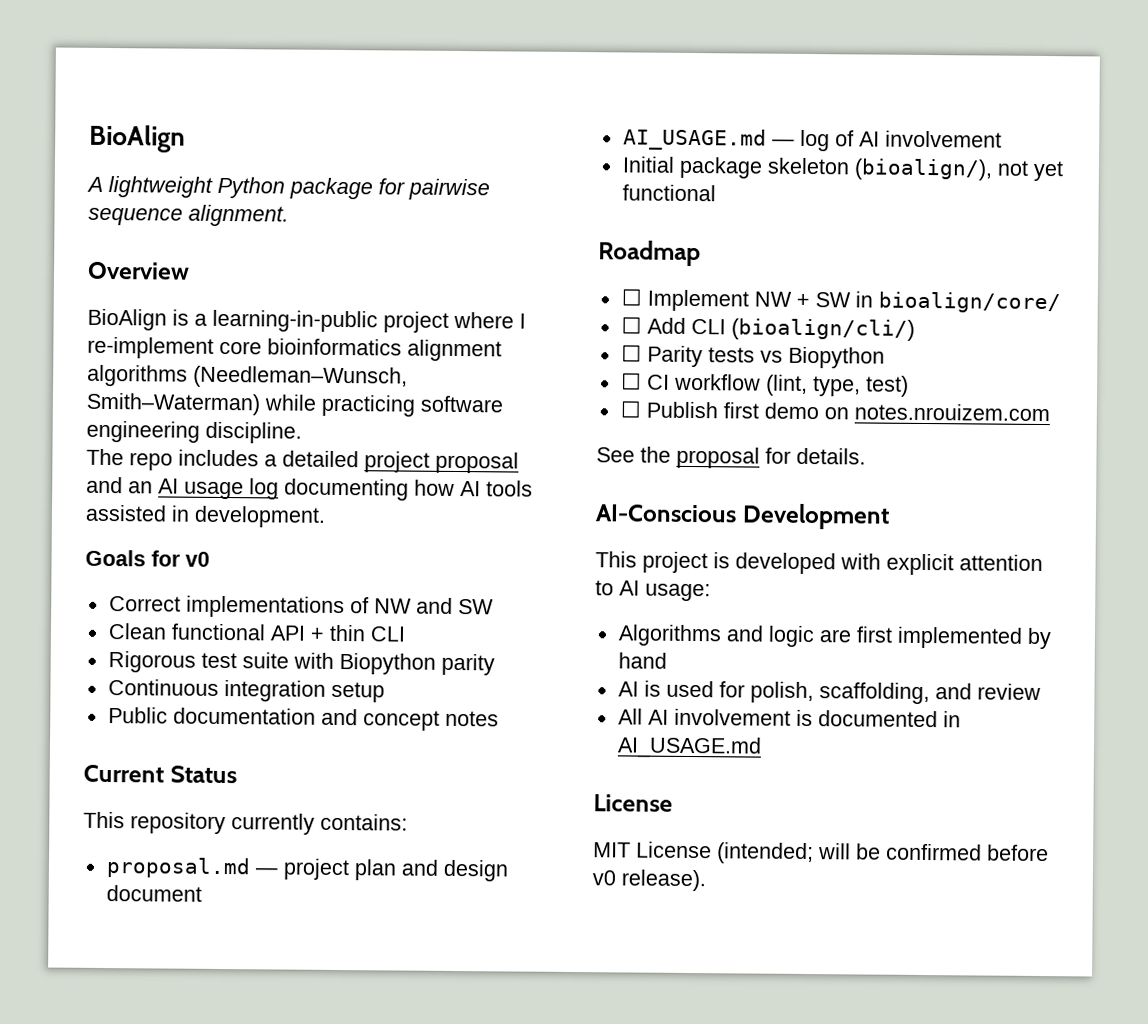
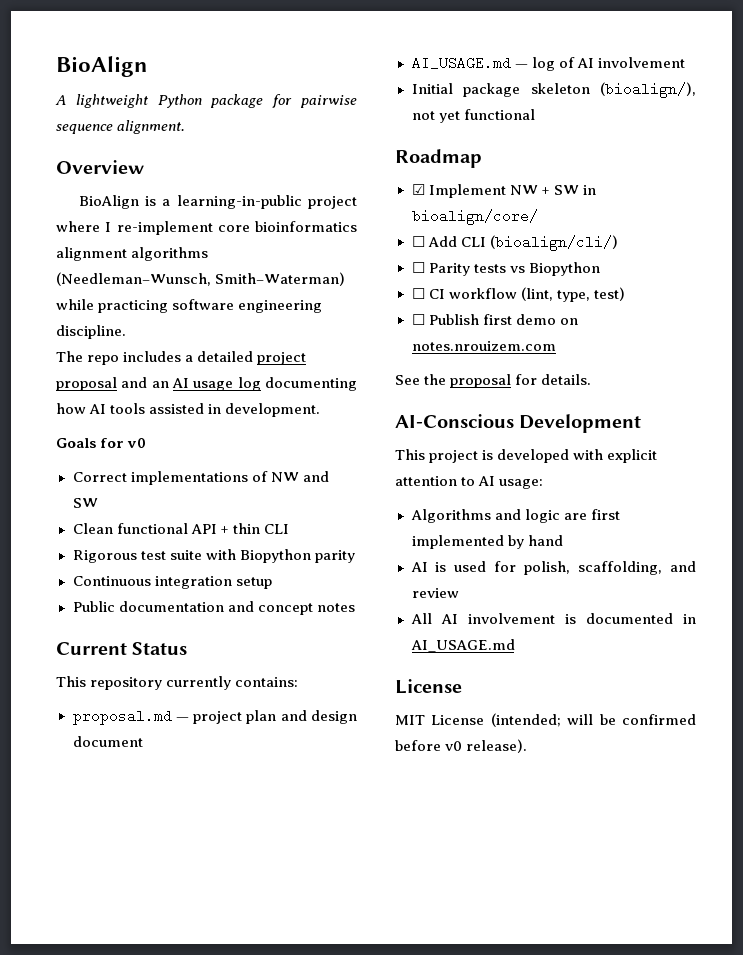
- ☐ Implement NW + SW in bioalign/core/
+ ☑ Implement NW + SW in bioalign/core/

